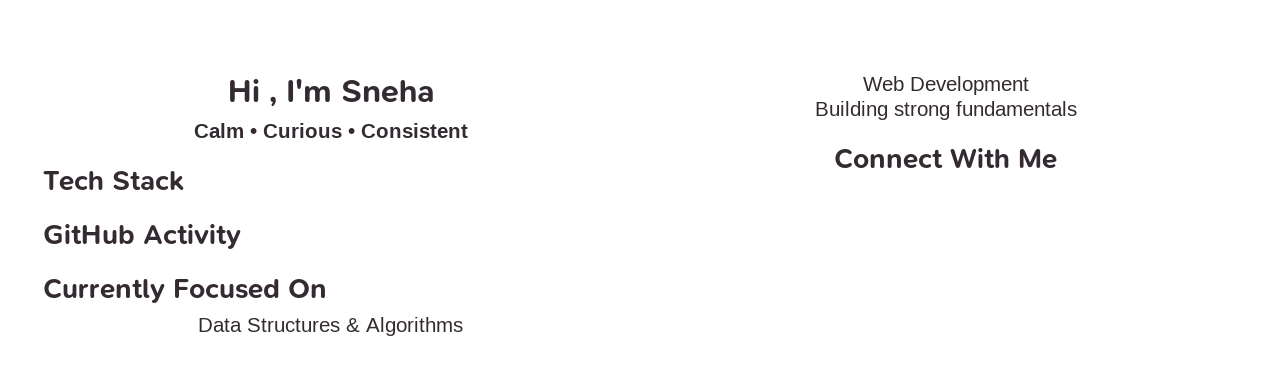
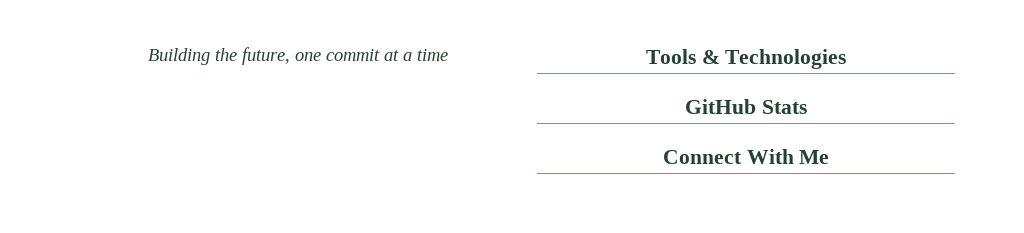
- Hi , I'm Sneha
- Calm • Curious • Consistent
- Tech Stack
- GitHub Activity
- Currently Focused On
- Data Structures & Algorithms
- Web Development
- Building strong fundamentals
+ Building the future, one commit at a time
+ Tools & Technologies
+ GitHub Stats

